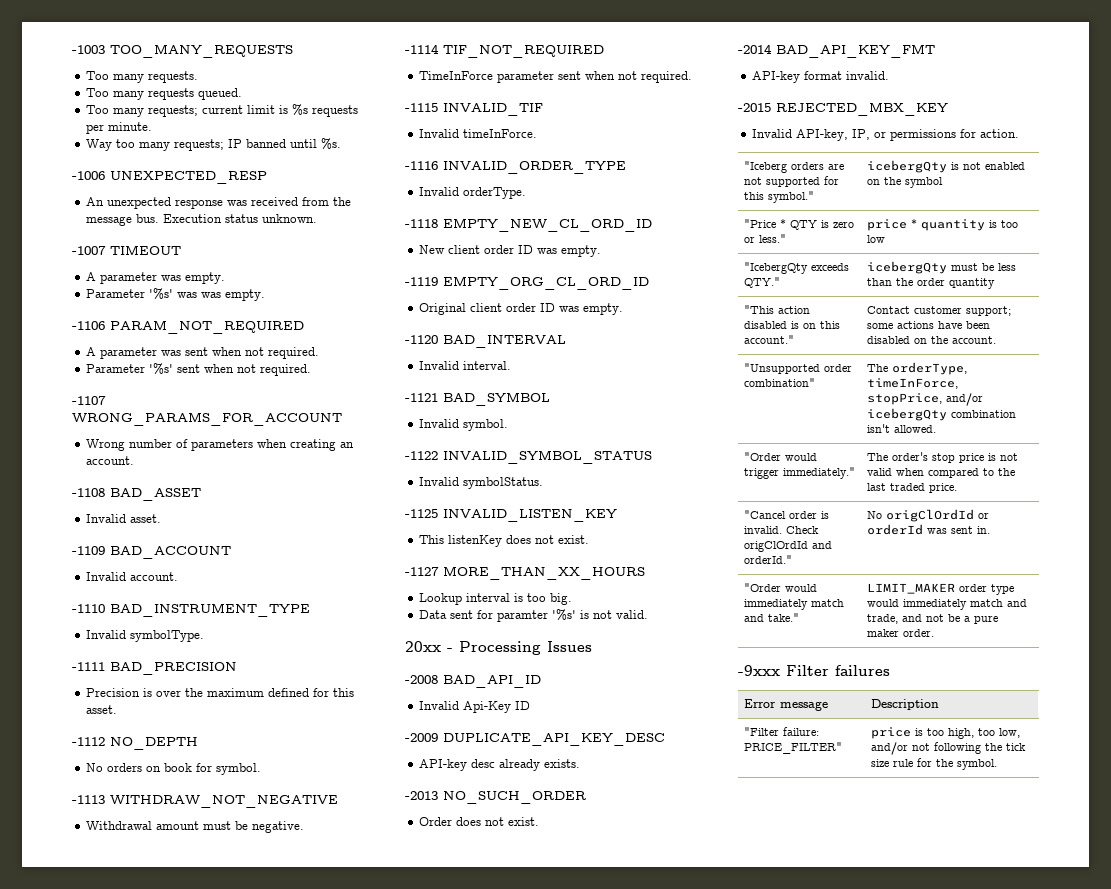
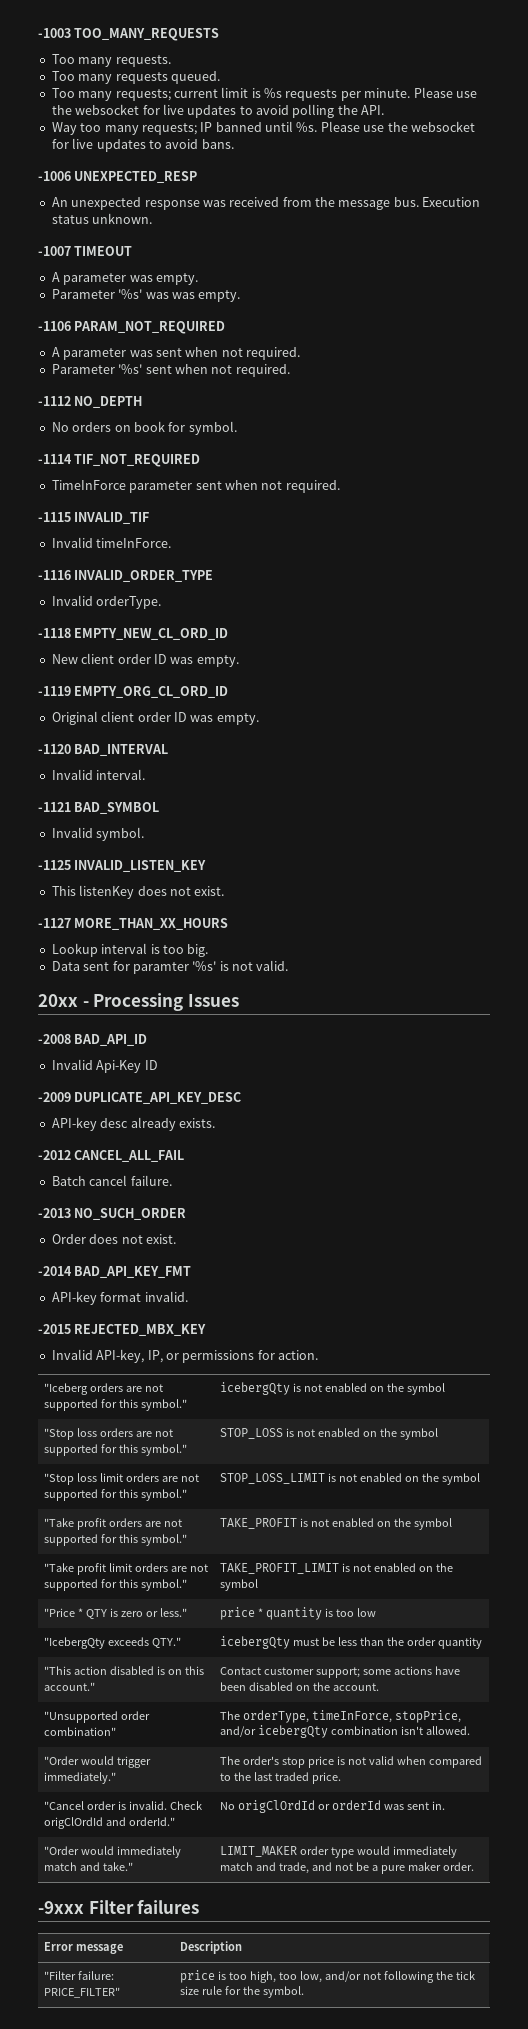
+ Please use the websocket for live updates to avoid polling the API.
+ Please use the websocket for live updates to avoid bans.
- -1107 WRONG_PARAMS_FOR_ACCOUNT
- Wrong number of parameters when creating an account.
- -1108 BAD_ASSET
- Invalid asset.
- -1109 BAD_ACCOUNT
- Invalid account.
- -1110 BAD_INSTRUMENT_TYPE
- Invalid symbolType.
- -1111 BAD_PRECISION
- Precision is over the maximum defined for this asset.
- -1113 WITHDRAW_NOT_NEGATIVE
- Withdrawal amount must be negative.
- -1122 INVALID_SYMBOL_STATUS
- Invalid symbolStatus.
+ -2012 CANCEL_ALL_FAIL
+ Batch cancel failure.
+ "Stop loss orders are not supported for this symbol." | STOP_LOSS is not enabled on the symbol
+ "Stop loss limit orders are not supported for this symbol." | STOP_LOSS_LIMIT is not enabled on the symbol
+ "Take profit orders are not supported for this symbol." | TAKE_PROFIT is not enabled on the symbol
+ "Take profit limit orders are not supported for this symbol." | TAKE_PROFIT_LIMIT is not enabled on the symbol

